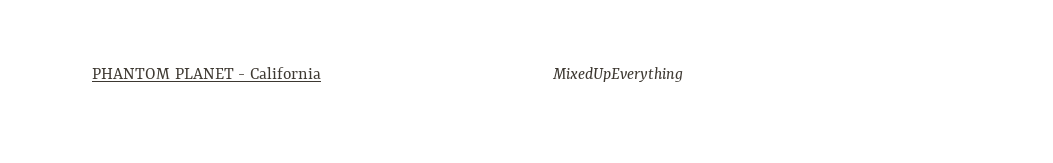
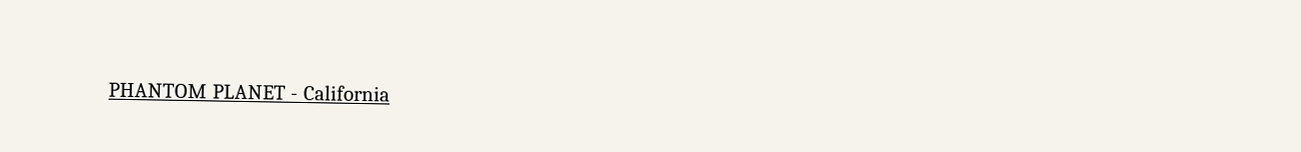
- MixedUpEverything

